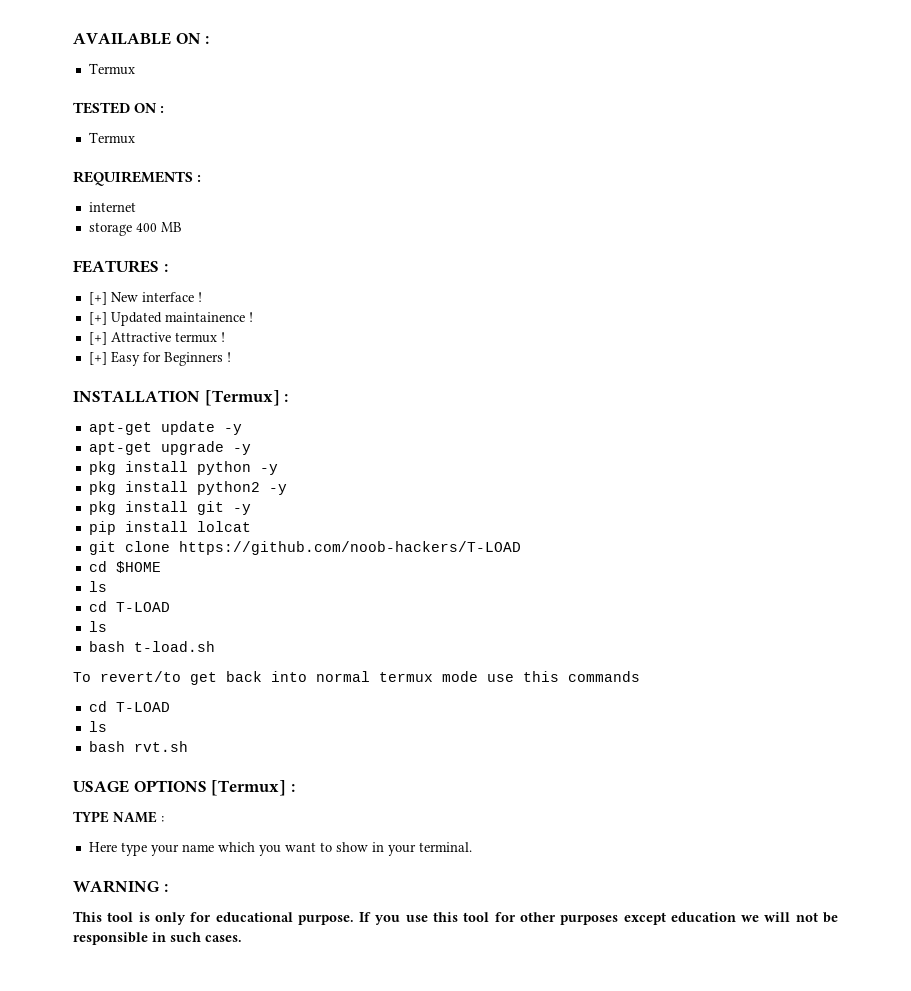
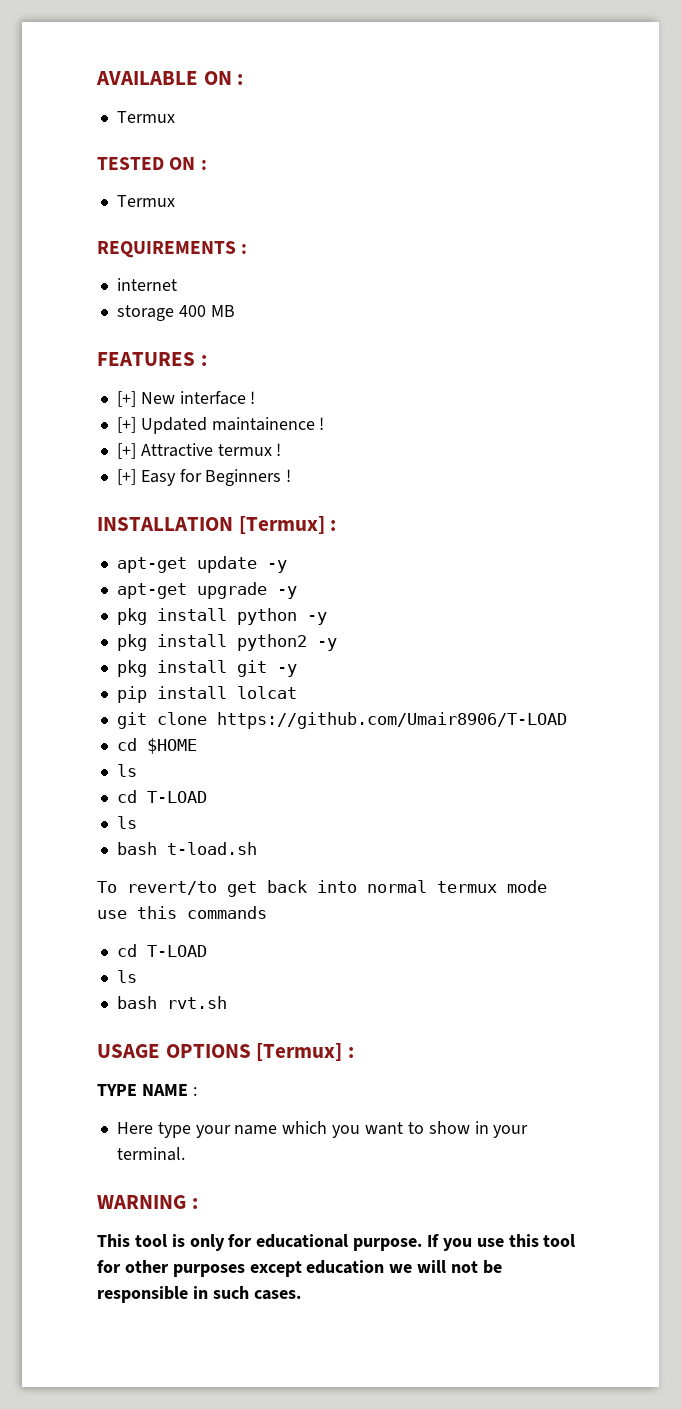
- git clone https://github.com/noob-hackers/T-LOAD
+ git clone https://github.com/Umair8906/T-LOAD

